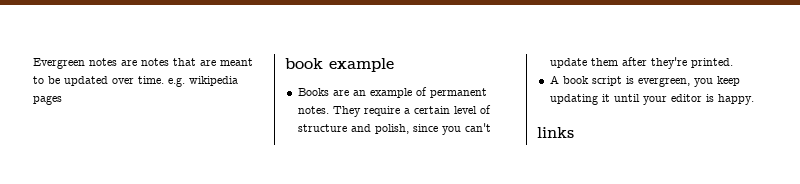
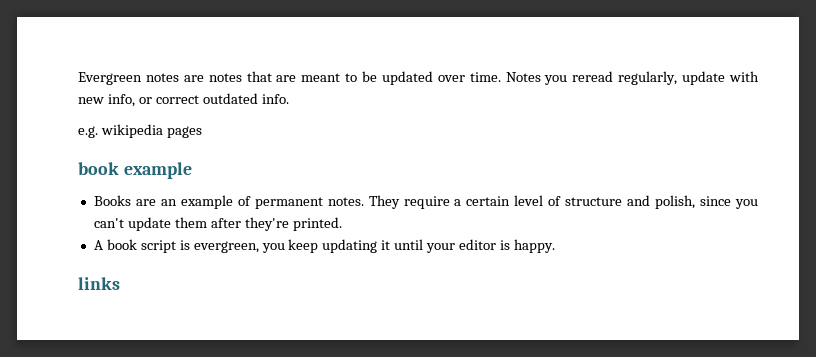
- Evergreen notes are notes that are meant to be updated over time. e.g. wikipedia pages
+ Evergreen notes are notes that are meant to be updated over time. Notes you reread regularly, update with new info, or correct outdated info.
+ e.g. wikipedia pages

